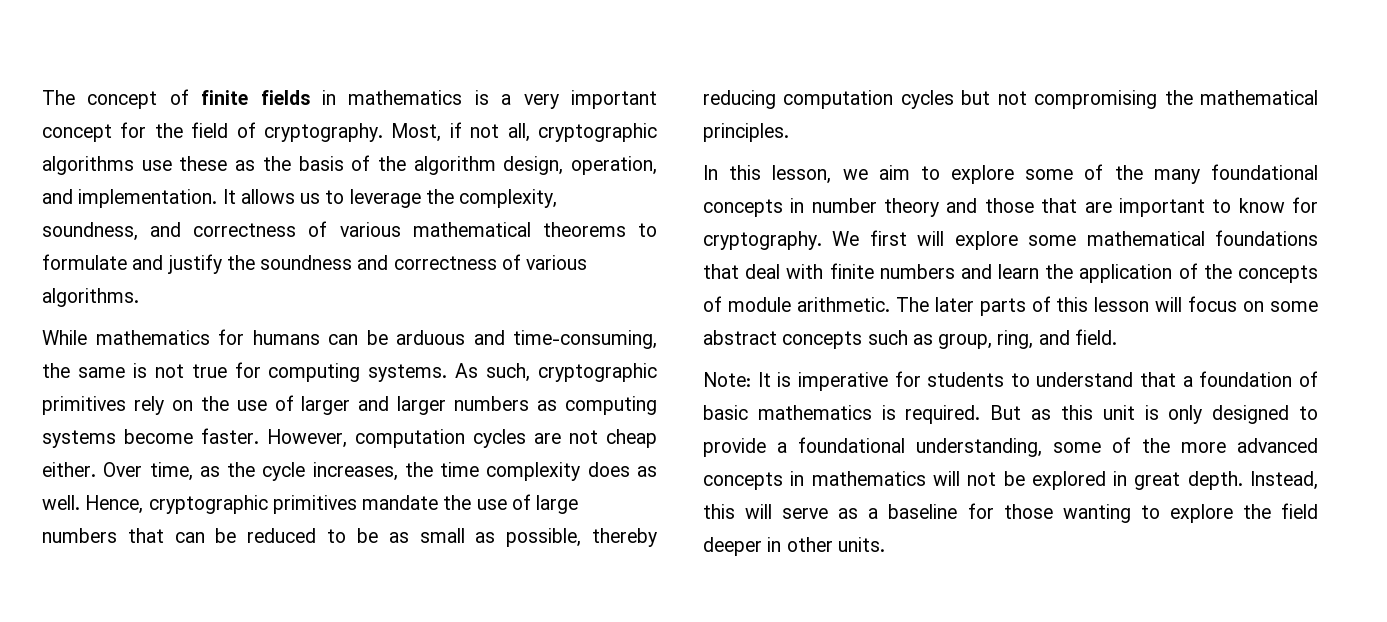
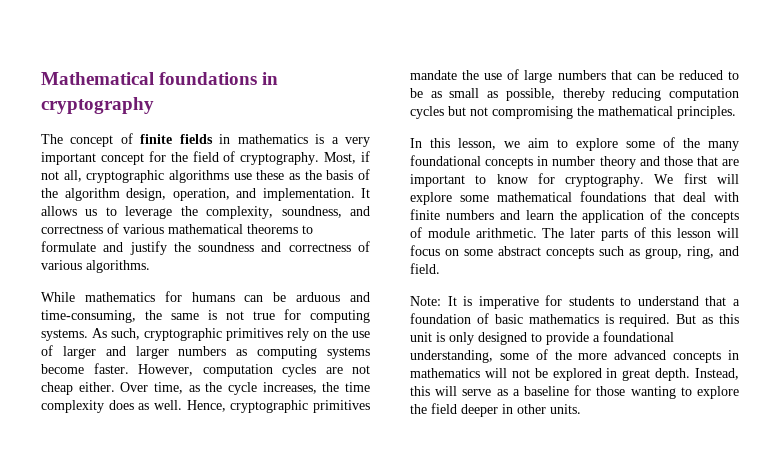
+ Mathematical foundations in cryptography

